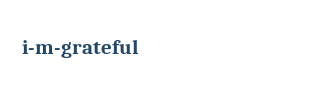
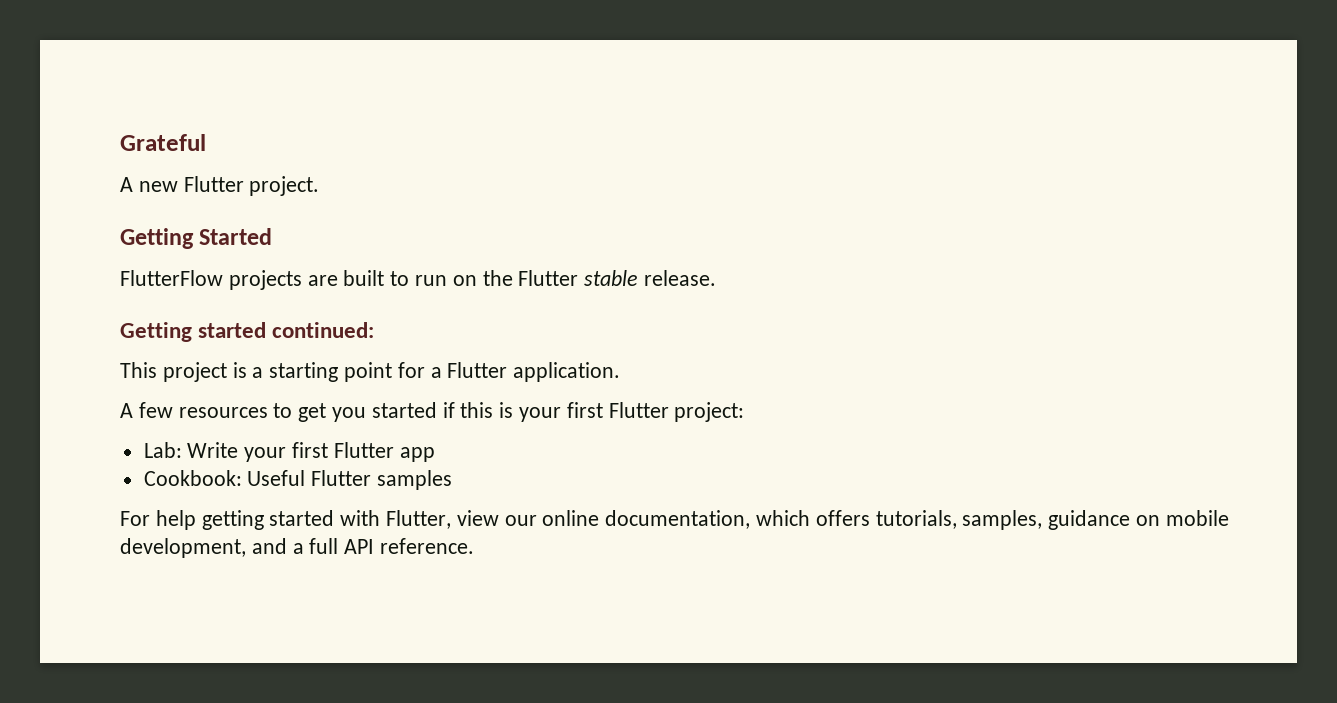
- i-m-grateful
+ Grateful
+ A new Flutter project.
+ Getting Started
+ FlutterFlow projects are built to run on the Flutter stable release.
+ Getting started continued:
+ This project is a starting point for a Flutter application.
+ A few resources to get you started if this is your first Flutter project:
+ Lab: Write your first Flutter app
+ Cookbook: Useful Flutter samples
+ For help getting started with Flutter, view our online documentation, which offers tutorials, samples, guidance on mobile development, and a full API reference.

